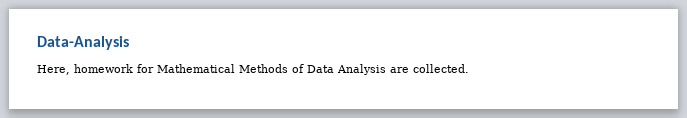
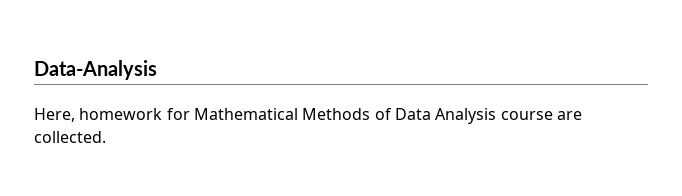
- Here, homework for Mathematical Methods of Data Analysis are collected.
+ Here, homework for Mathematical Methods of Data Analysis course are collected.

